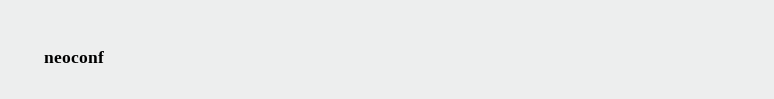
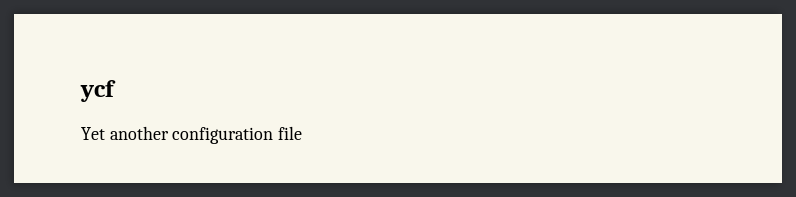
- neoconf
+ ycf
+ Yet another configuration file

